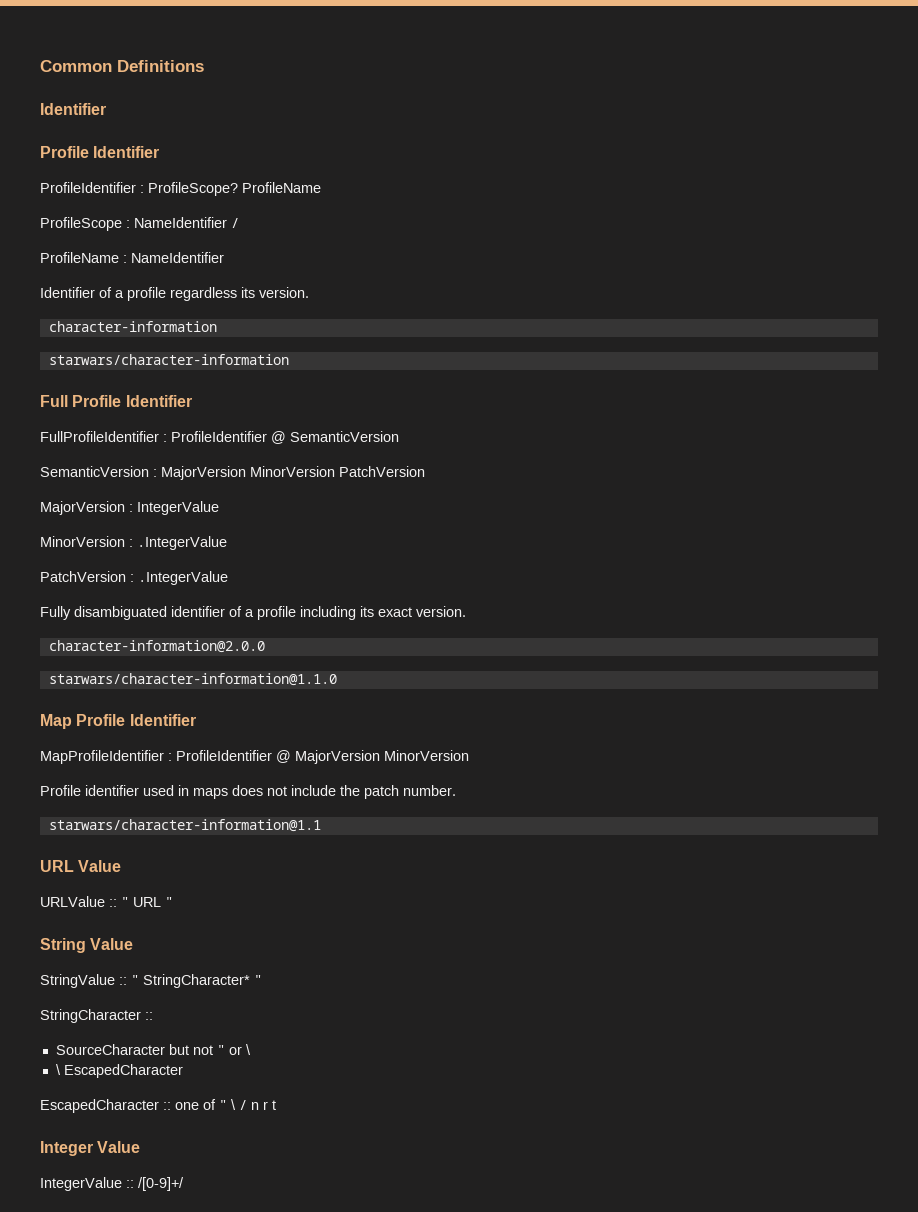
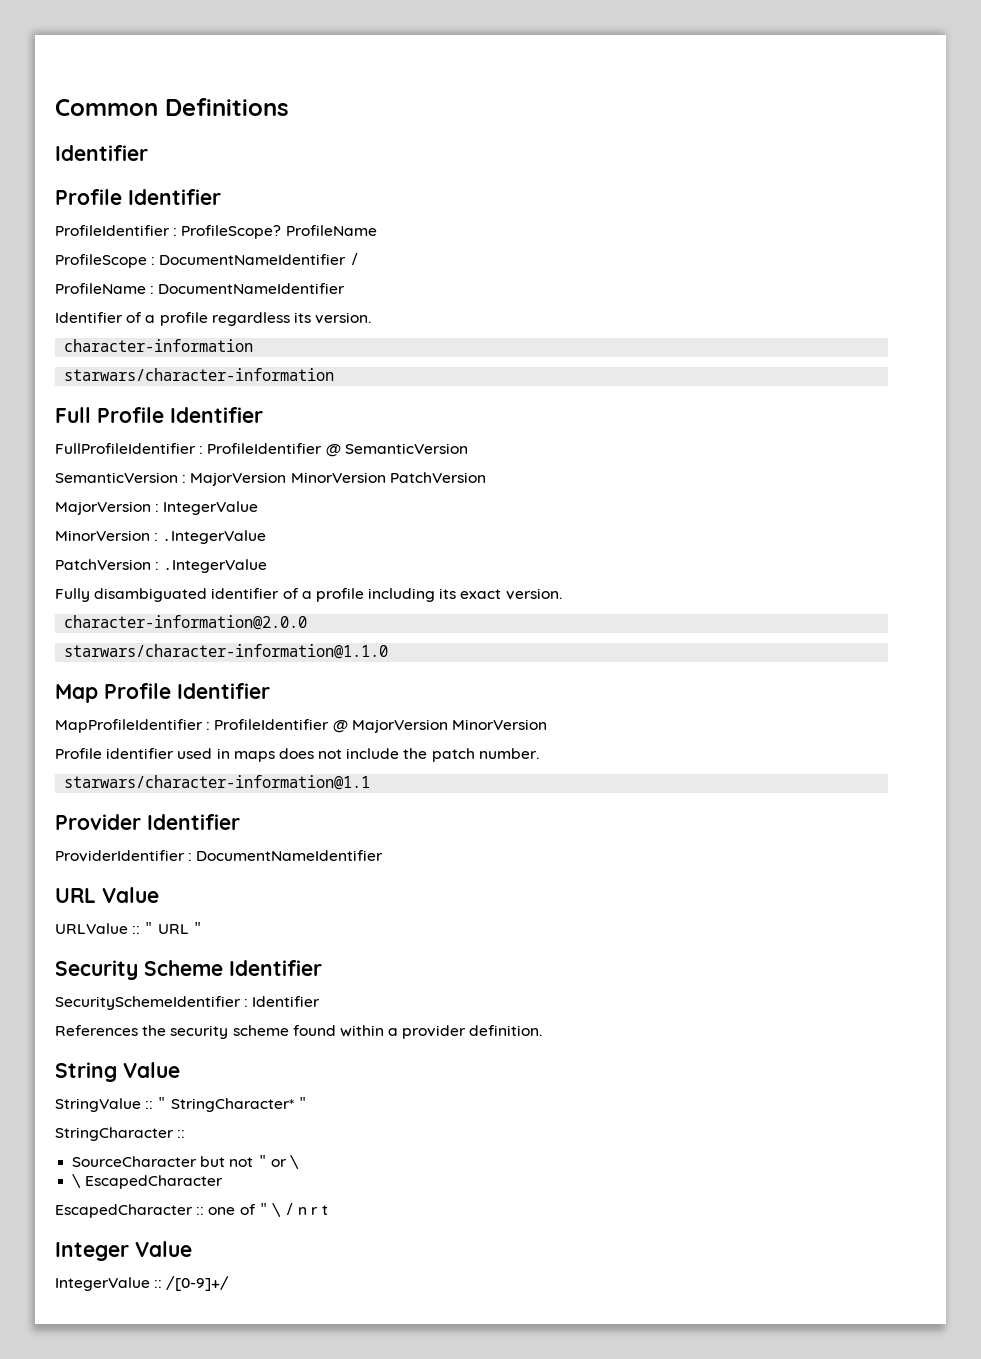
- ProfileScope : NameIdentifier /
+ ProfileScope : DocumentNameIdentifier /
- ProfileName : NameIdentifier
+ ProfileName : DocumentNameIdentifier
+ Provider Identifier
+ ProviderIdentifier : DocumentNameIdentifier
+ Security Scheme Identifier
+ SecuritySchemeIdentifier : Identifier
+ References the security scheme found within a provider definition.

